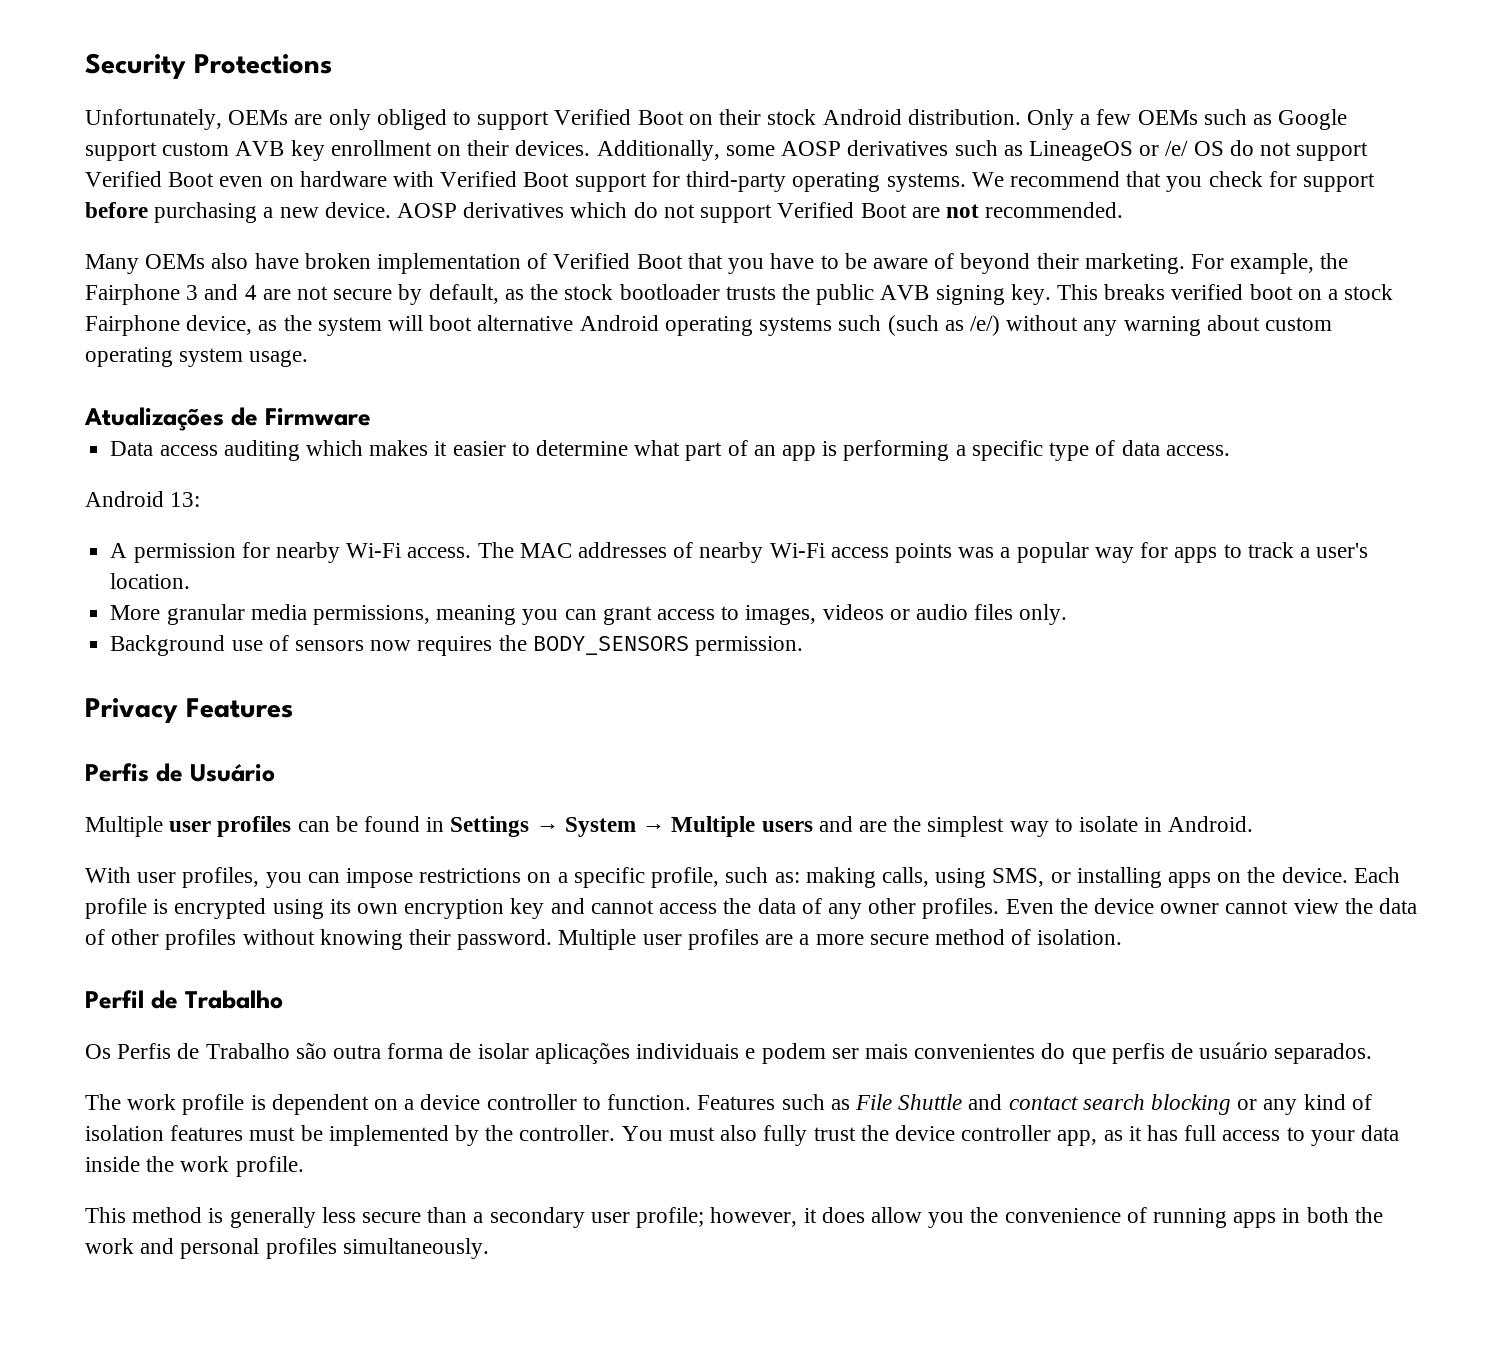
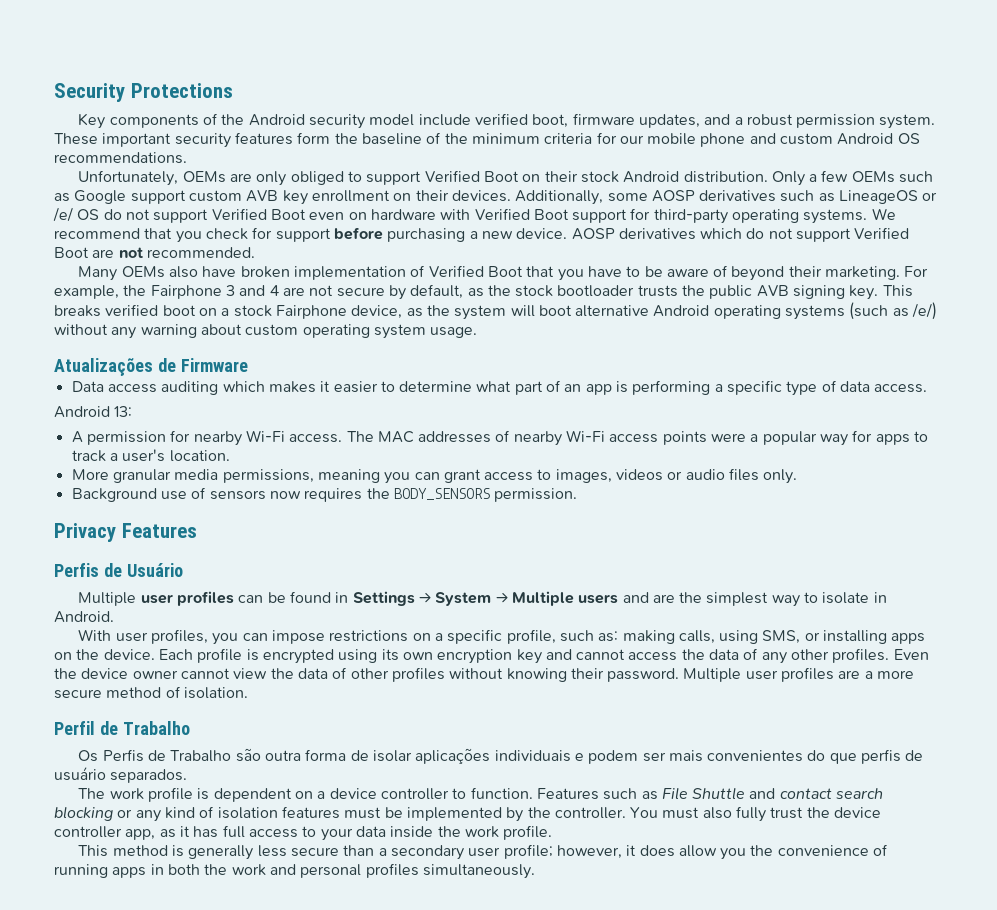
+ Key components of the Android security model include verified boot, firmware updates, and a robust permission system. These important security features form the baseline of the minimum criteria for our mobile phone and custom Android OS recommendations.
- This breaks verified boot on a stock Fairphone device, as the system will boot alternative Android operating systems such (such as /e/) without any warning about custom operating system usage.
+ This breaks verified boot on a stock Fairphone device, as the system will boot alternative Android operating systems (such as /e/) without any warning about custom operating system usage.
- The MAC addresses of nearby Wi-Fi access points was a popular way for apps to track a user's location.
+ The MAC addresses of nearby Wi-Fi access points were a popular way for apps to track a user's location.

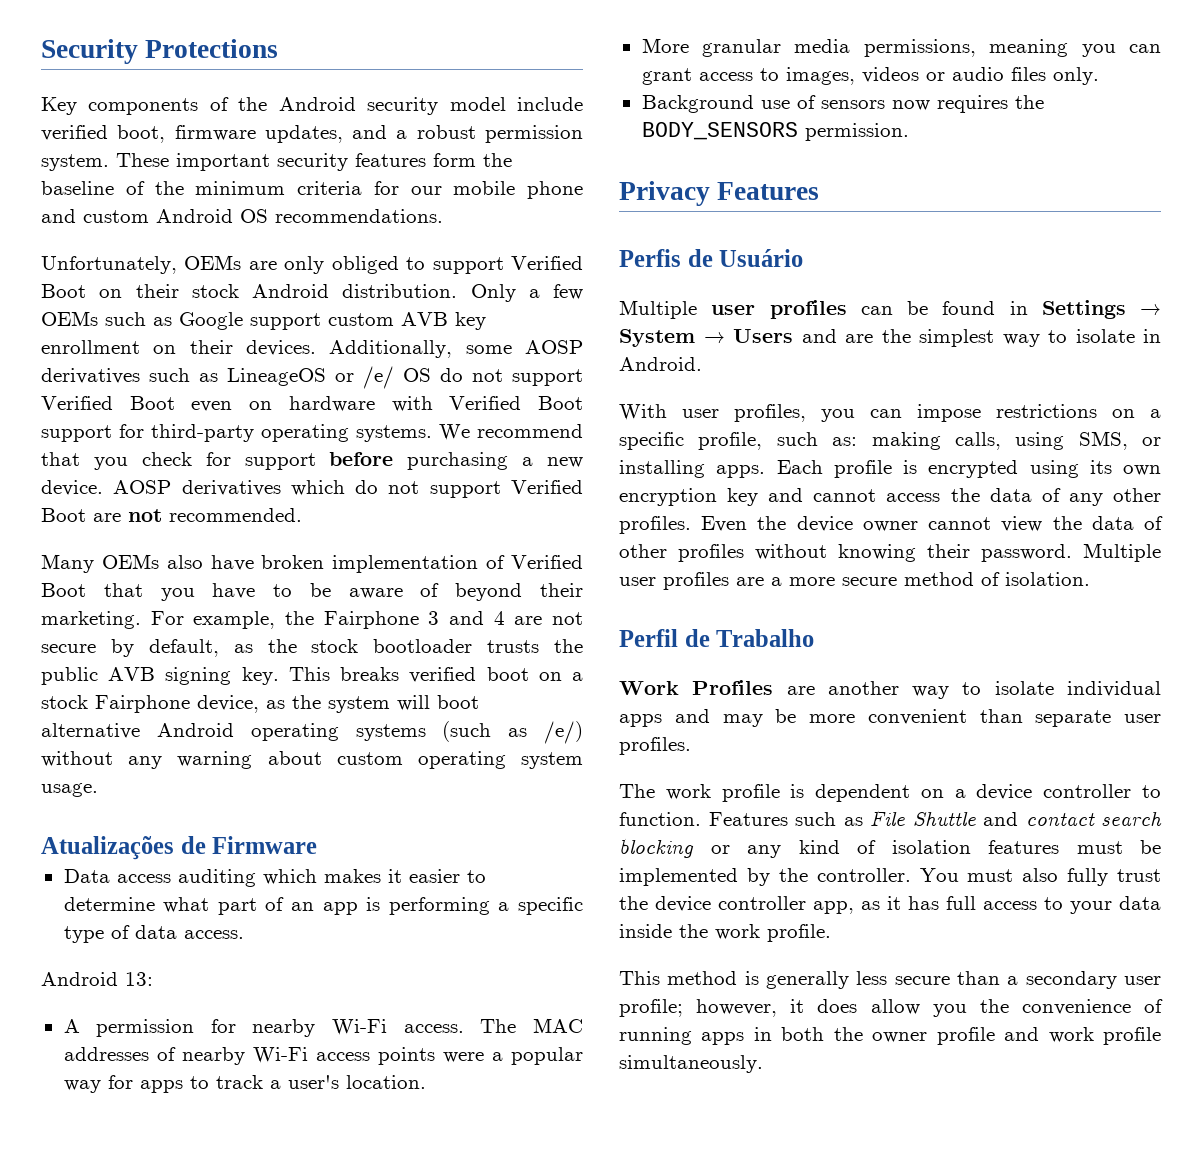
- Multiple user profiles can be found in Settings → System → Multiple users and are the simplest way to isolate in Android.
+ Multiple user profiles can be found in Settings → System → Users and are the simplest way to isolate in Android.
- With user profiles, you can impose restrictions on a specific profile, such as: making calls, using SMS, or installing apps on the device.
+ With user profiles, you can impose restrictions on a specific profile, such as: making calls, using SMS, or installing apps.
- Os Perfis de Trabalho são outra forma de isolar aplicações individuais e podem ser mais convenientes do que perfis de usuário separados.
+ Work Profiles are another way to isolate individual apps and may be more convenient than separate user profiles.
- This method is generally less secure than a secondary user profile; however, it does allow you the convenience of running apps in both the work and personal profiles simultaneously.
+ This method is generally less secure than a secondary user profile; however, it does allow you the convenience of running apps in both the owner profile and work profile simultaneously.

